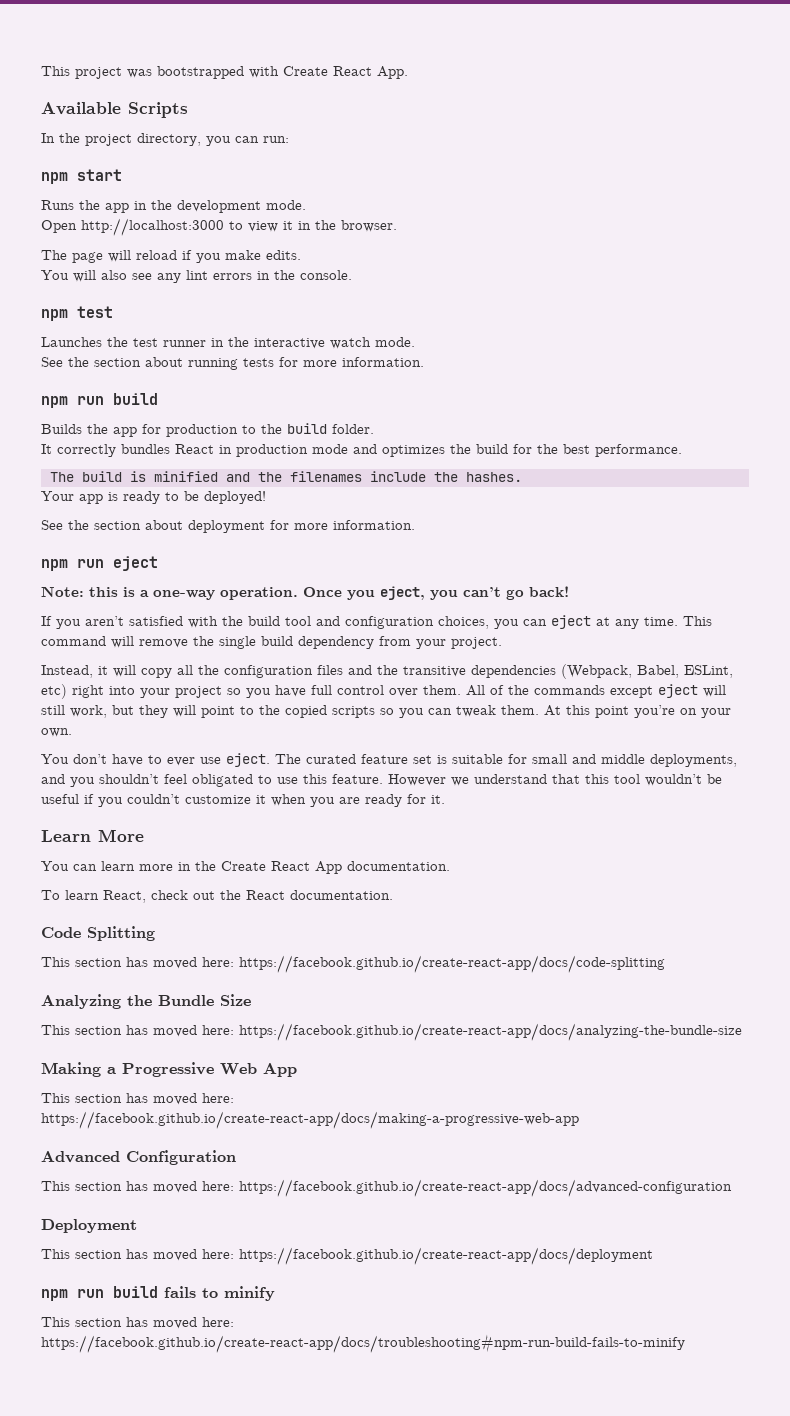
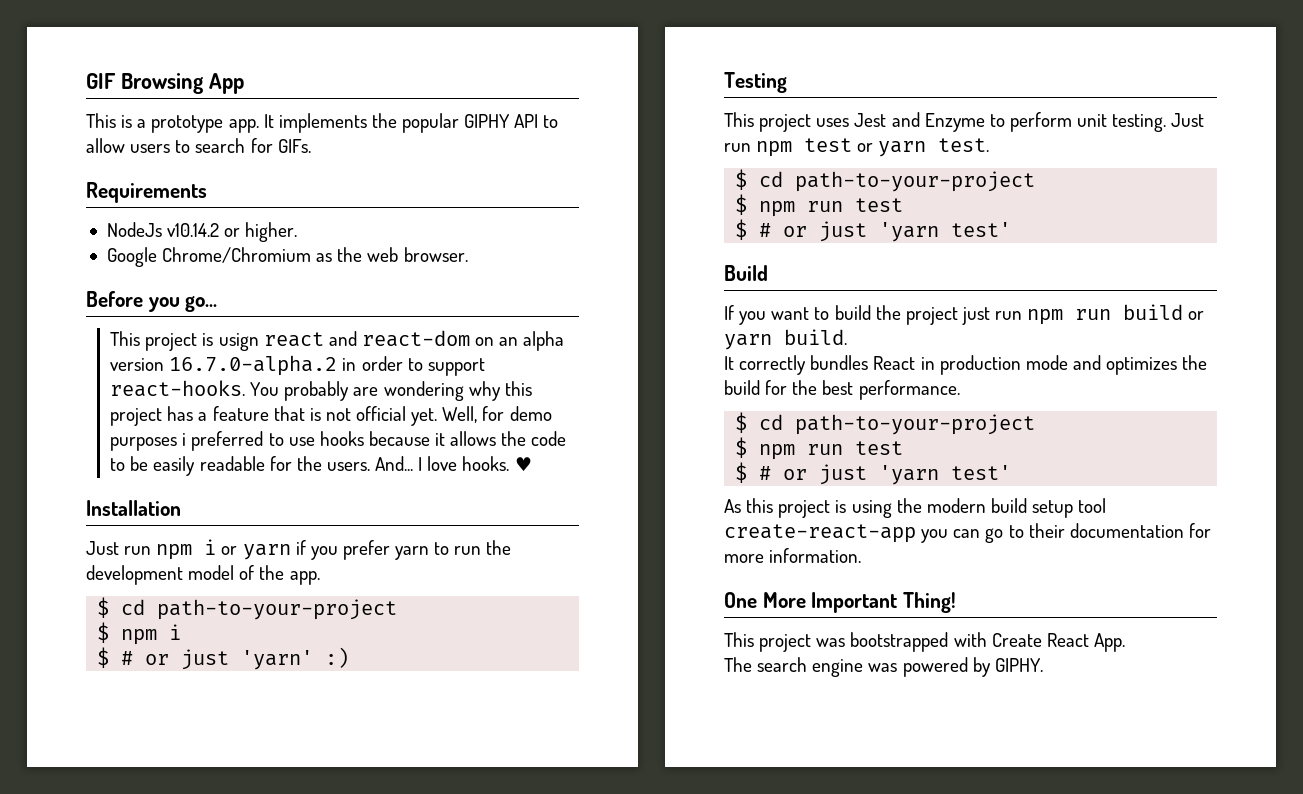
- This project was bootstrapped with Create React App.
- Available Scripts
- In the project directory, you can run:
- npm start
- Runs the app in the development mode.
- Open http://localhost:3000 to view it in the browser.
- The page will reload if you make edits.
- You will also see any lint errors in the console.
- npm test
- Launches the test runner in the interactive watch mode.
- See the section about running tests for more information.
- npm run build
- Builds the app for production to the build folder.
+ GIF Browsing App
+ This is a prototype app. It implements the popular GIPHY API to allow users to search for GIFs.
+ Requirements
+ NodeJs v10.14.2 or higher.
+ Google Chrome/Chromium as the web browser.
+ Before you go...
+ This project is usign react and react-dom on an alpha version 16.7.0-alpha.2 in order to support react-hooks. You probably are wondering why this project has a feature that is not official yet. Well, for demo purposes i preferred to use hooks because it allows the code to be easily readable for the users. And... I love hooks. ♥
+ Installation
+ Just run npm i or yarn if you prefer yarn to run the development model of the app.
+ $ cd path-to-your-project
+ $ npm i
+ $ # or just 'yarn' :)
+ Testing
+ This project uses Jest and Enzyme to perform unit testing. Just run npm test or yarn test.
+ $ cd path-to-your-project
+ $ npm run test
+ $ # or just 'yarn test'
+ Build
+ If you want to build the project just run npm run build or yarn build.
  It correctly bundles React in production mode and optimizes the build for the best performance.
- The build is minified and the filenames include the hashes.
- Your app is ready to be deployed!
- See the section about deployment for more information.
- npm run eject
- Note: this is a one-way operation. Once you eject, you can’t go back!
- If you aren’t satisfied with the build tool and configuration choices, you can eject at any time. This command will remove the single build dependency from your project.
- Instead, it will copy all the configuration files and the transitive dependencies (Webpack, Babel, ESLint, etc) right into your project so you have full control over them. All of the commands except eject will still work, but they will point to the copied scripts so you can tweak them. At this point you’re on your own.
- You don’t have to ever use eject. The curated feature set is suitable for small and middle deployments, and you shouldn’t feel obligated to use this feature. However we understand that this tool wouldn’t be useful if you couldn’t customize it when you are ready for it.
- Learn More
- You can learn more in the Create React App documentation.
- To learn React, check out the React documentation.
- Code Splitting
- This section has moved here: https://facebook.github.io/create-react-app/docs/code-splitting
- Analyzing the Bundle Size
- This section has moved here: https://facebook.github.io/create-react-app/docs/analyzing-the-bundle-size
- Making a Progressive Web App
- This section has moved here: https://facebook.github.io/create-react-app/docs/making-a-progressive-web-app
- Advanced Configuration
- This section has moved here: https://facebook.github.io/create-react-app/docs/advanced-configuration
- Deployment
- This section has moved here: https://facebook.github.io/create-react-app/docs/deployment
- npm run build fails to minify
- This section has moved here: https://facebook.github.io/create-react-app/docs/troubleshooting#npm-run-build-fails-to-minify
+ $ cd path-to-your-project
+ $ npm run test
+ $ # or just 'yarn test'
+ As this project is using the modern build setup tool create-react-app you can go to their documentation for more information.
+ One More Important Thing!
+ This project was bootstrapped with Create React App.
+ The search engine was powered by GIPHY.

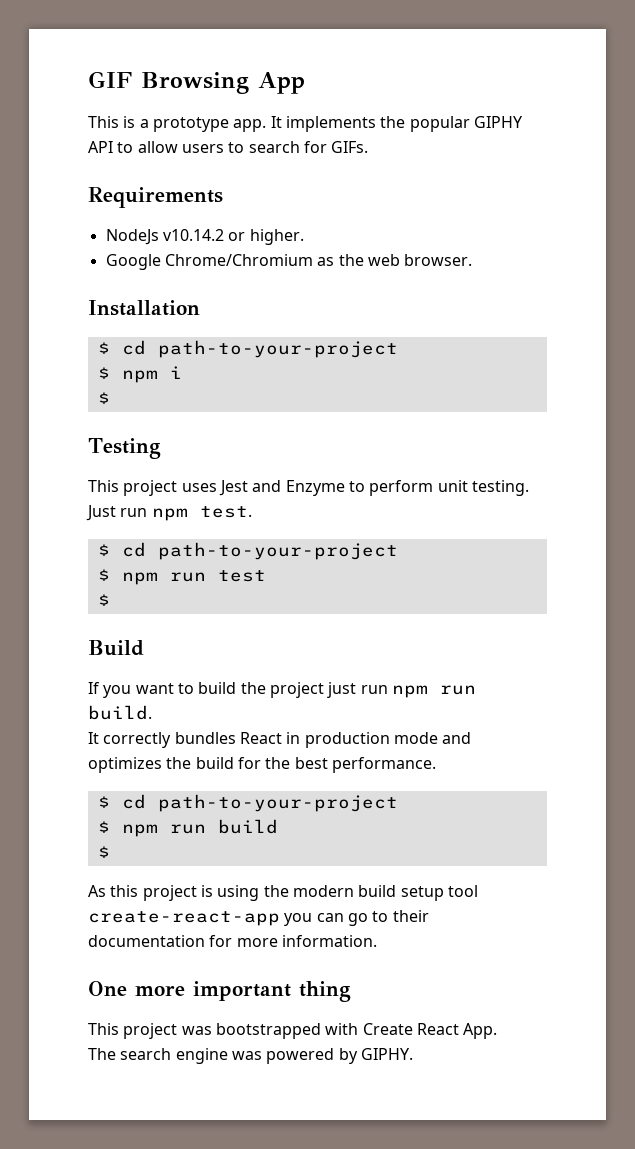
- Before you go...
- This project is usign react and react-dom on an alpha version 16.7.0-alpha.2 in order to support react-hooks. You probably are wondering why this project has a feature that is not official yet. Well, for demo purposes i preferred to use hooks because it allows the code to be easily readable for the users. And... I love hooks. ♥
  Installation
- Just run npm i or yarn if you prefer yarn to run the development model of the app.
  $ npm i
- $ # or just 'yarn' :)
+ $
- Just run npm test or yarn test.
+ Just run npm test.
  $ cd path-to-your-project
  $ npm run test
- $ # or just 'yarn test'
+ $
- If you want to build the project just run npm run build or yarn build.
+ If you want to build the project just run npm run build.
  It correctly bundles React in production mode and optimizes the build for the best performance.
  $ cd path-to-your-project
- $ npm run test
- $ # or just 'yarn test'
+ $ npm run build
+ $
- One More Important Thing!
+ One more important thing

